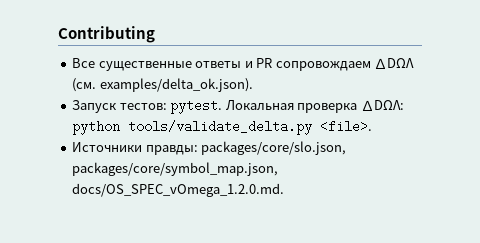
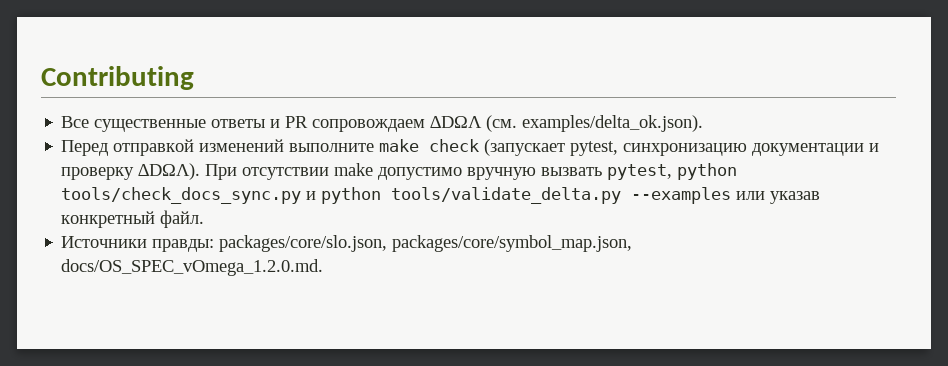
- Запуск тестов: pytest. Локальная проверка ∆DΩΛ: python tools/validate_delta.py <file>.
+ Перед отправкой изменений выполните make check (запускает pytest, синхронизацию документации и проверку ∆DΩΛ). При отсутствии make допустимо вручную вызвать pytest, python tools/check_docs_sync.py и python tools/validate_delta.py --examples или указав конкретный файл.

